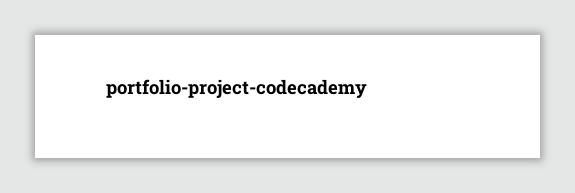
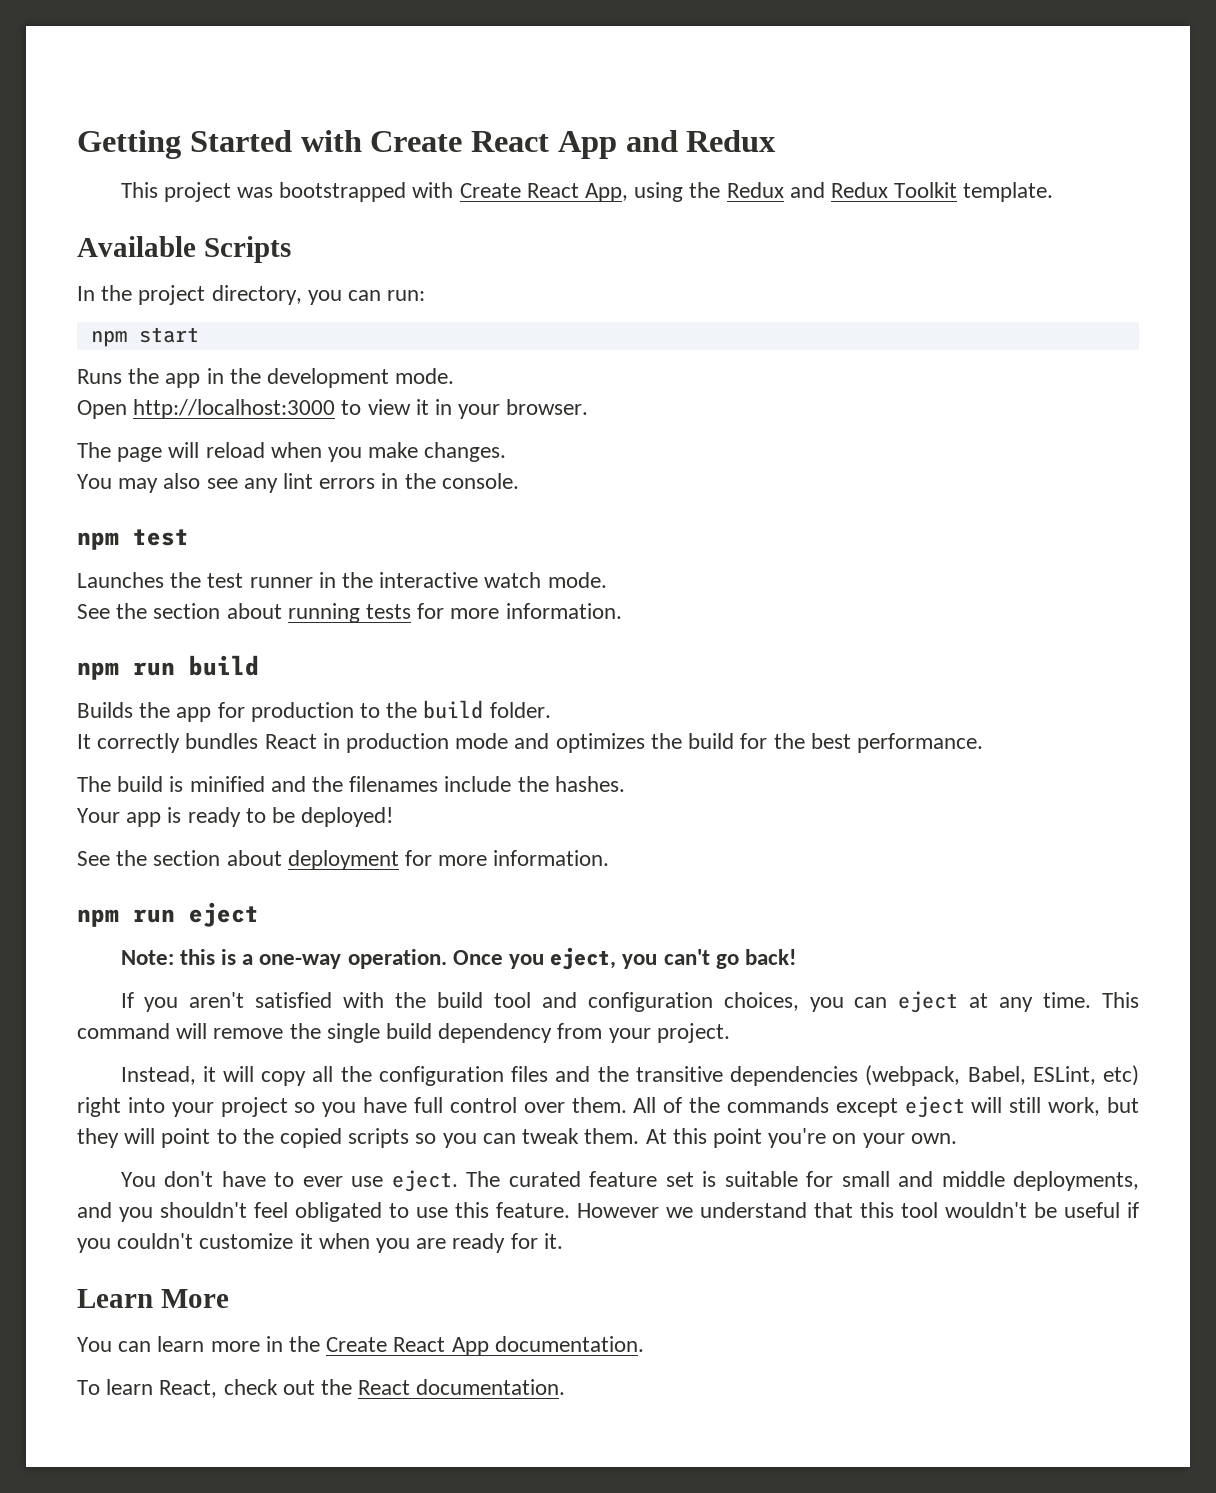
- portfolio-project-codecademy
+ Getting Started with Create React App and Redux
+ This project was bootstrapped with Create React App, using the Redux and Redux Toolkit template.
+ Available Scripts
+ In the project directory, you can run:
+ npm start
+ Runs the app in the development mode.
+ Open http://localhost:3000 to view it in your browser.
+ The page will reload when you make changes.
+ You may also see any lint errors in the console.
+ npm test
+ Launches the test runner in the interactive watch mode.
+ See the section about running tests for more information.
+ npm run build
+ Builds the app for production to the build folder.
+ It correctly bundles React in production mode and optimizes the build for the best performance.
+ The build is minified and the filenames include the hashes.
+ Your app is ready to be deployed!
+ See the section about deployment for more information.
+ npm run eject
+ Note: this is a one-way operation. Once you eject, you can't go back!
+ If you aren't satisfied with the build tool and configuration choices, you can eject at any time. This command will remove the single build dependency from your project.
+ Instead, it will copy all the configuration files and the transitive dependencies (webpack, Babel, ESLint, etc) right into your project so you have full control over them. All of the commands except eject will still work, but they will point to the copied scripts so you can tweak them. At this point you're on your own.
+ You don't have to ever use eject. The curated feature set is suitable for small and middle deployments, and you shouldn't feel obligated to use this feature. However we understand that this tool wouldn't be useful if you couldn't customize it when you are ready for it.
+ Learn More
+ You can learn more in the Create React App documentation.
+ To learn React, check out the React documentation.

